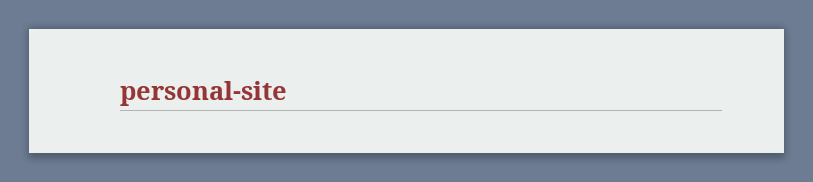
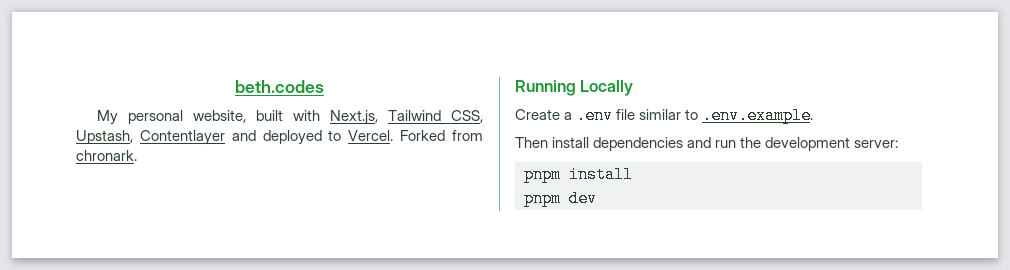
- personal-site
+ beth.codes
+ My personal website, built with Next.js, Tailwind CSS, Upstash, Contentlayer and deployed to Vercel. Forked from chronark.
+ Running Locally
+ Create a .env file similar to .env.example.
+ Then install dependencies and run the development server:
+ pnpm install
+ pnpm dev

